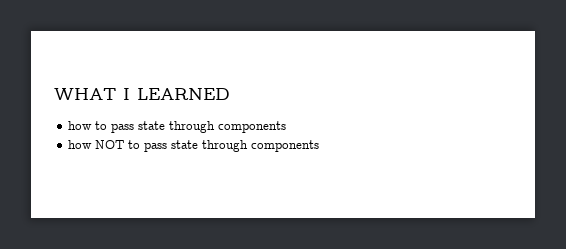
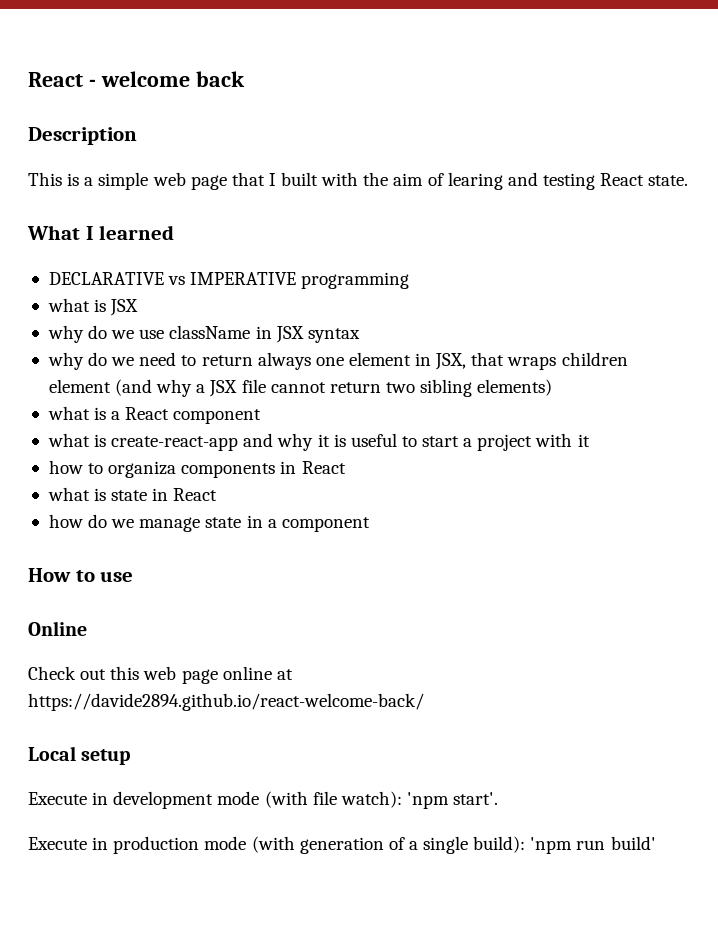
- WHAT I LEARNED
- how to pass state through components
- how NOT to pass state through components
+ React - welcome back
+ Description
+ This is a simple web page that I built with the aim of learing and testing React state.
+ What I learned
+ DECLARATIVE vs IMPERATIVE programming
+ what is JSX
+ why do we use className in JSX syntax
+ why do we need to return always one element in JSX, that wraps children element (and why a JSX file cannot return two sibling elements)
+ what is a React component
+ what is create-react-app and why it is useful to start a project with it
+ how to organiza components in React
+ what is state in React
+ how do we manage state in a component
+ How to use
+ Online
+ Check out this web page online at https://davide2894.github.io/react-welcome-back/
+ Local setup
+ Execute in development mode (with file watch): 'npm start'.
+ Execute in production mode (with generation of a single build): 'npm run build'

